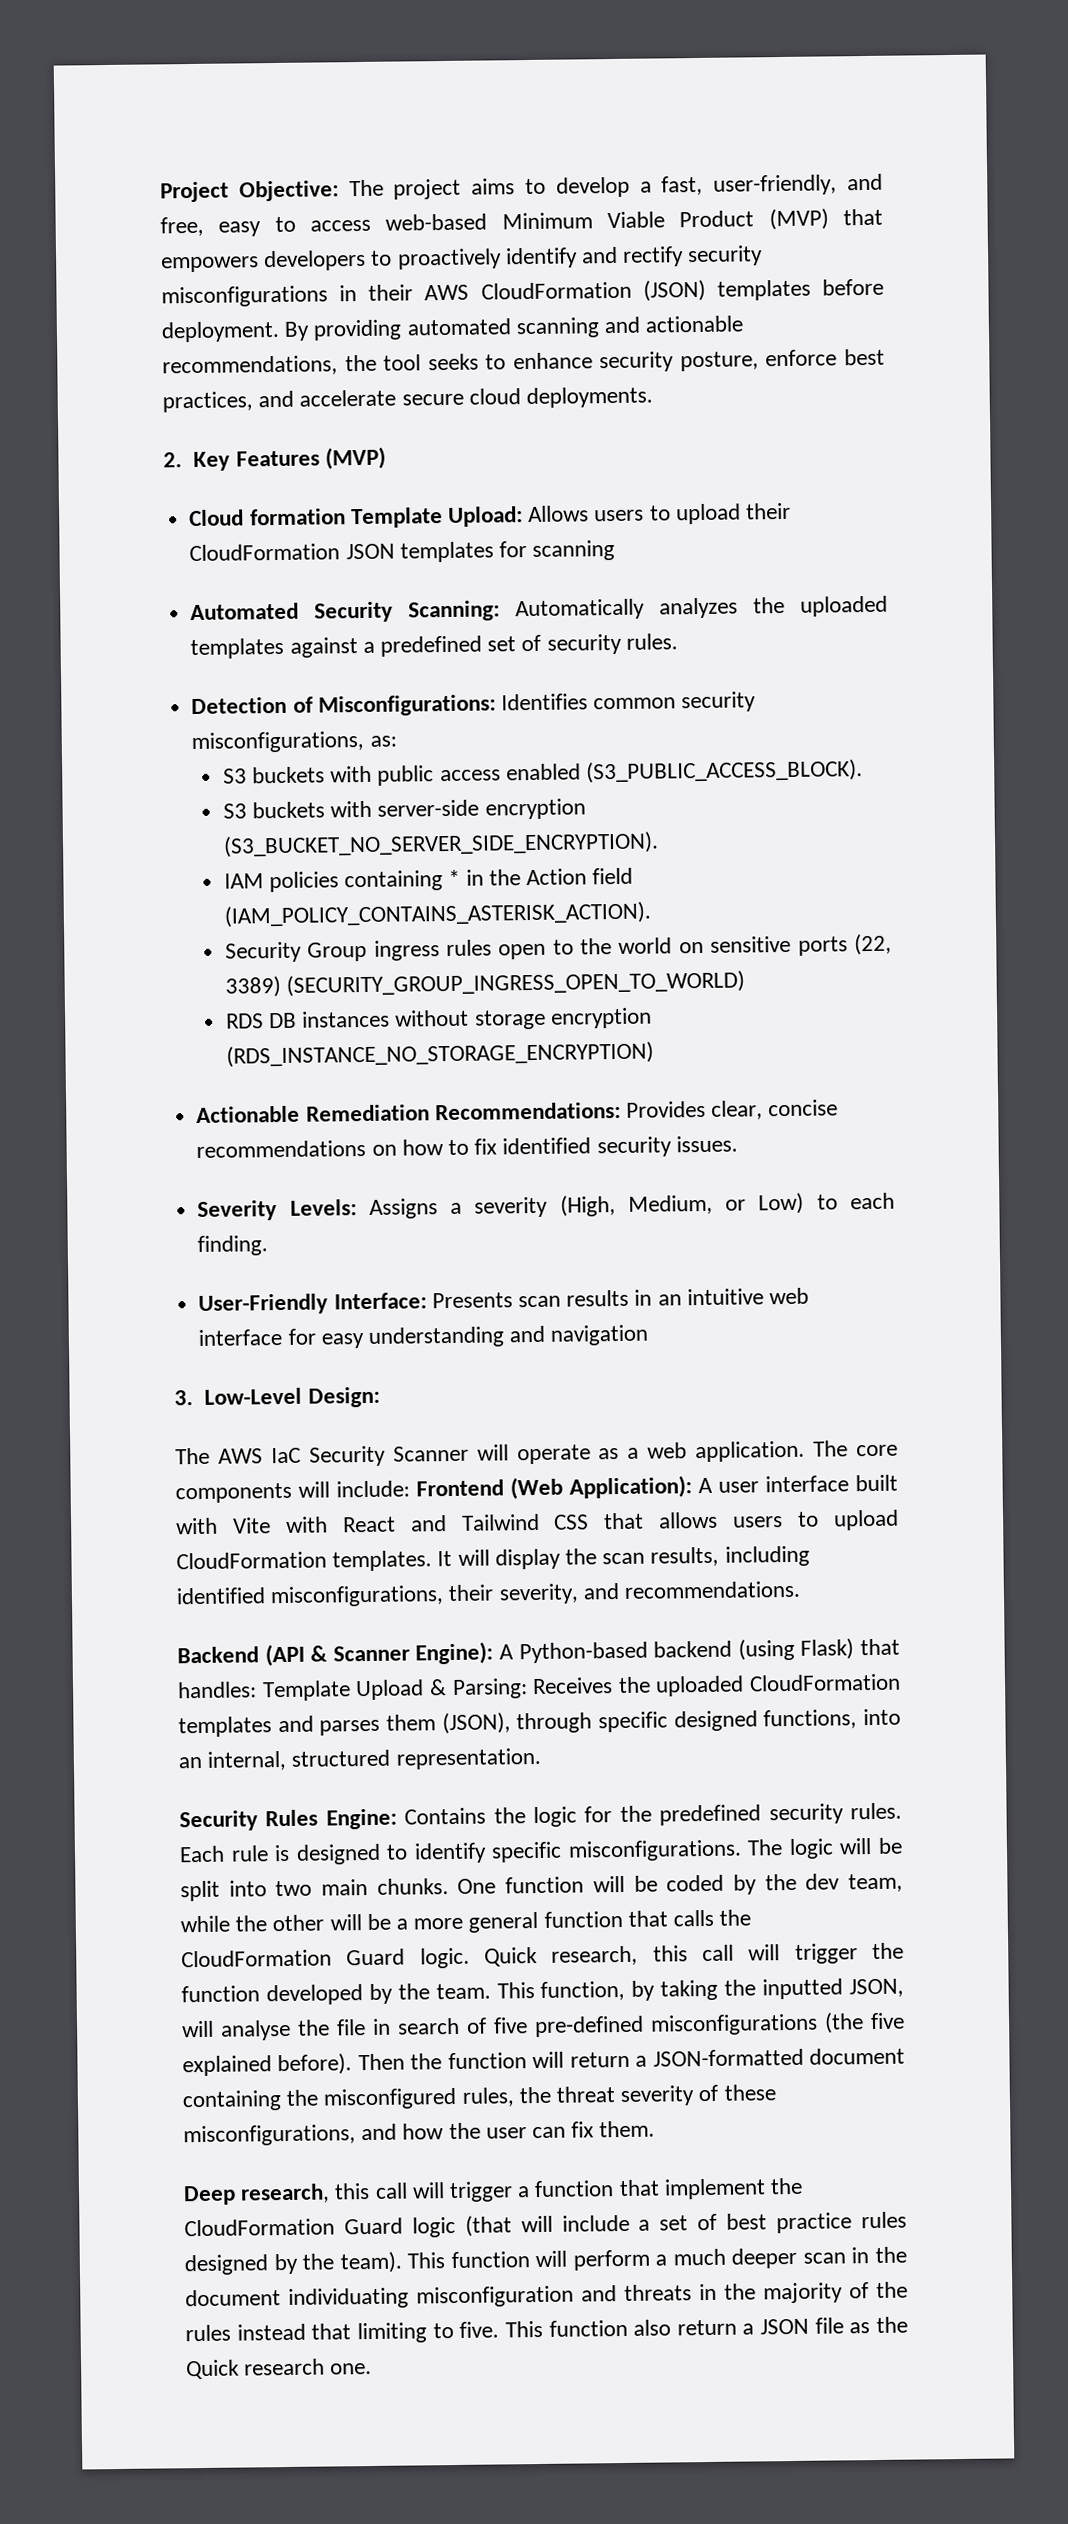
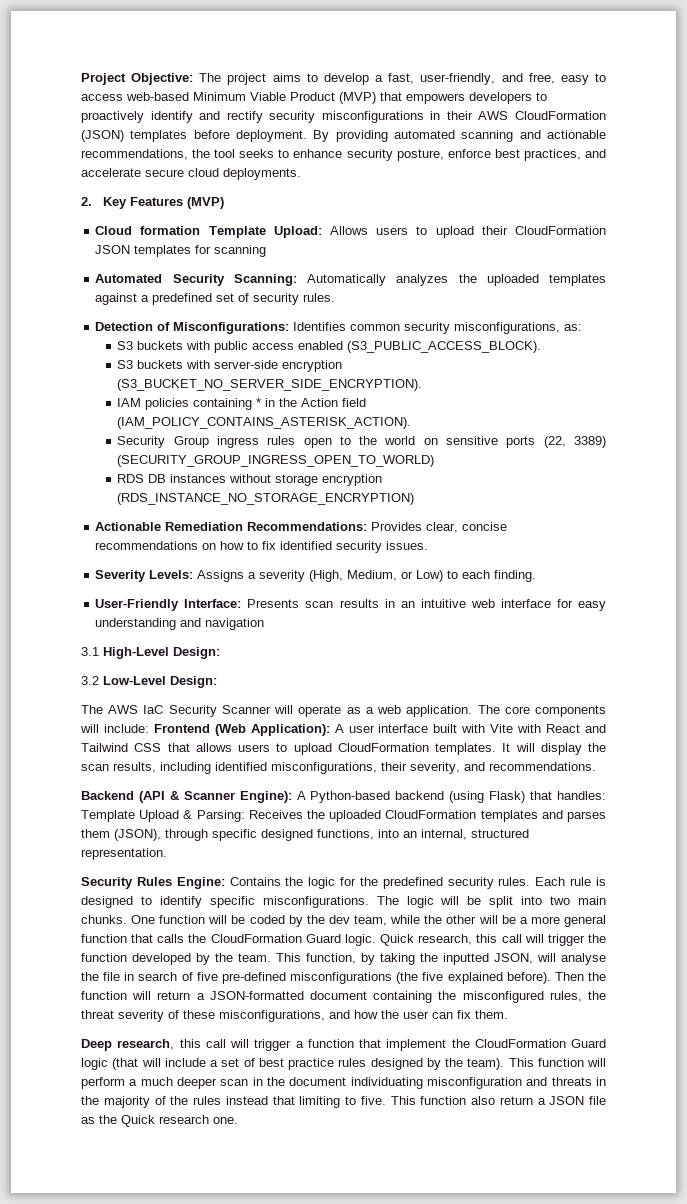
- 3. Low-Level Design:
+ 3.1 High-Level Design:
+ 3.2 Low-Level Design:

